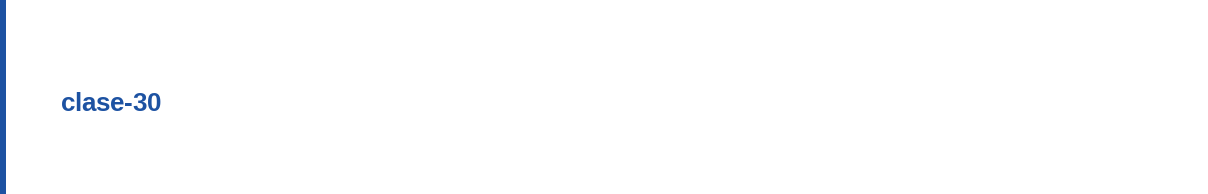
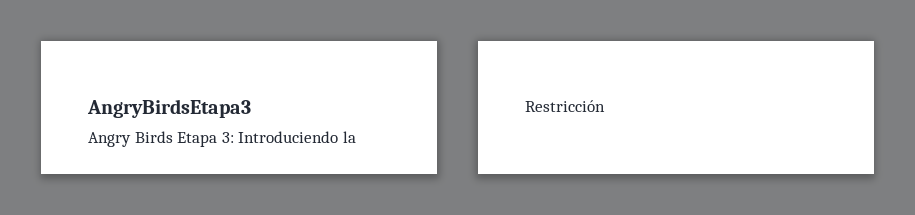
- clase-30
+ AngryBirdsEtapa3
+ Angry Birds Etapa 3: Introduciendo la Restricción

